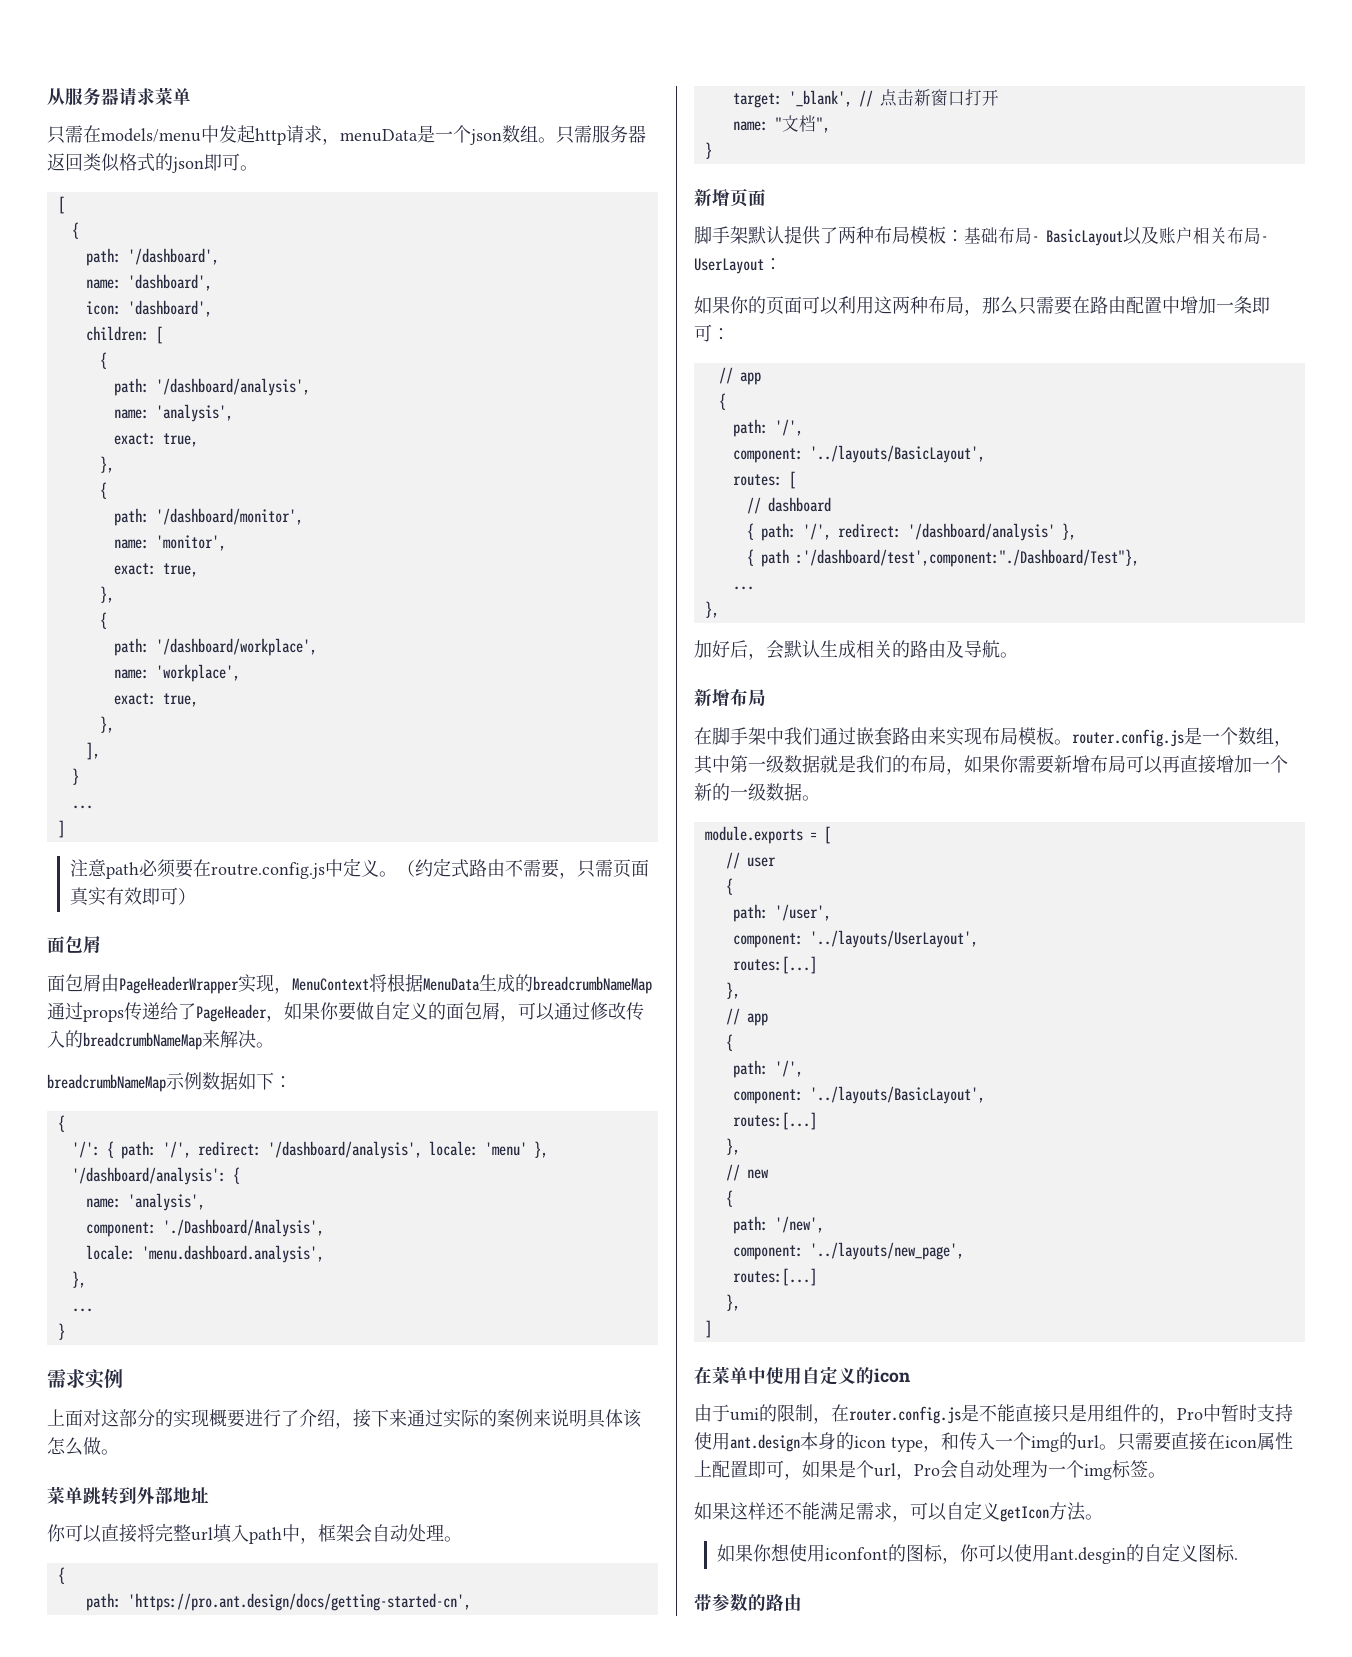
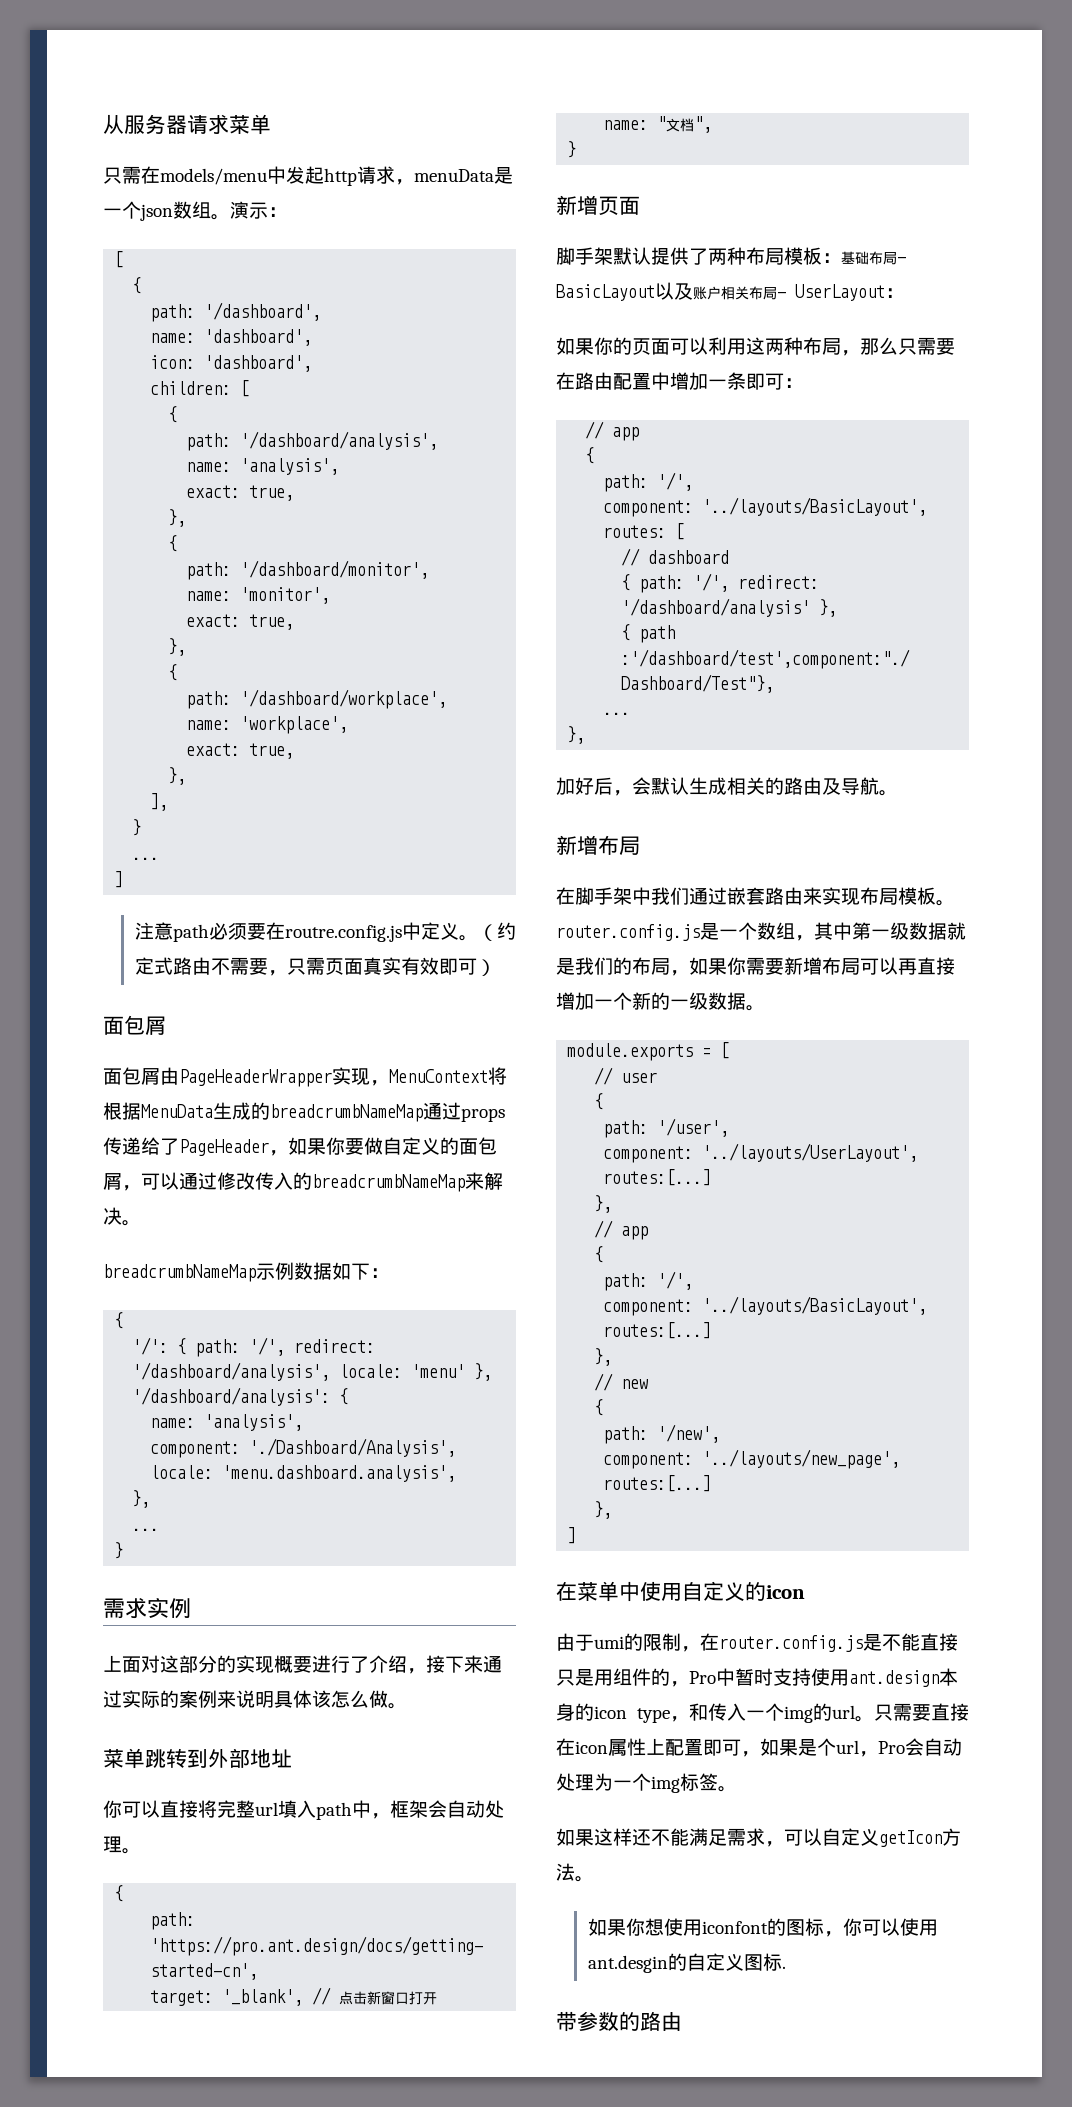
- 只需服务器返回类似格式的json即可。
+ 演示：

